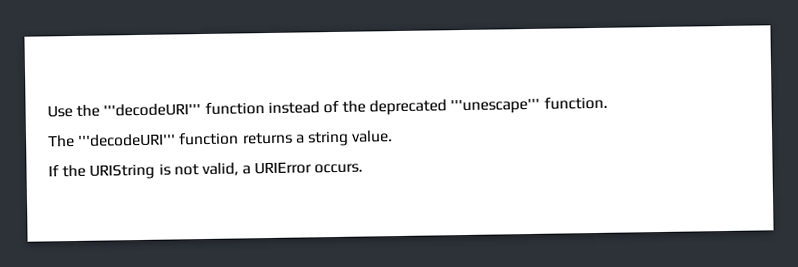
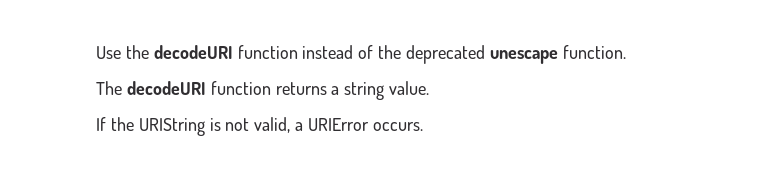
- Use the '''decodeURI''' function instead of the deprecated '''unescape''' function.
+ Use the decodeURI function instead of the deprecated unescape function.
- The '''decodeURI''' function returns a string value.
+ The decodeURI function returns a string value.

